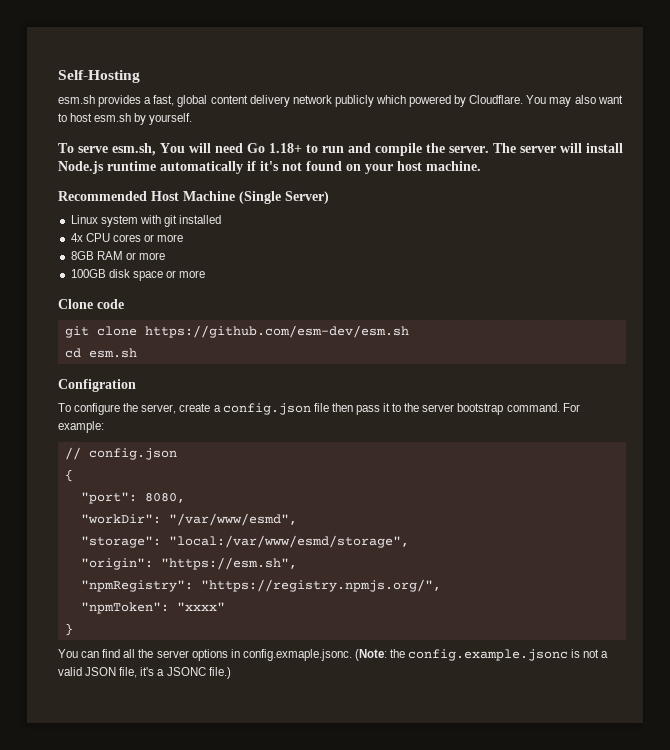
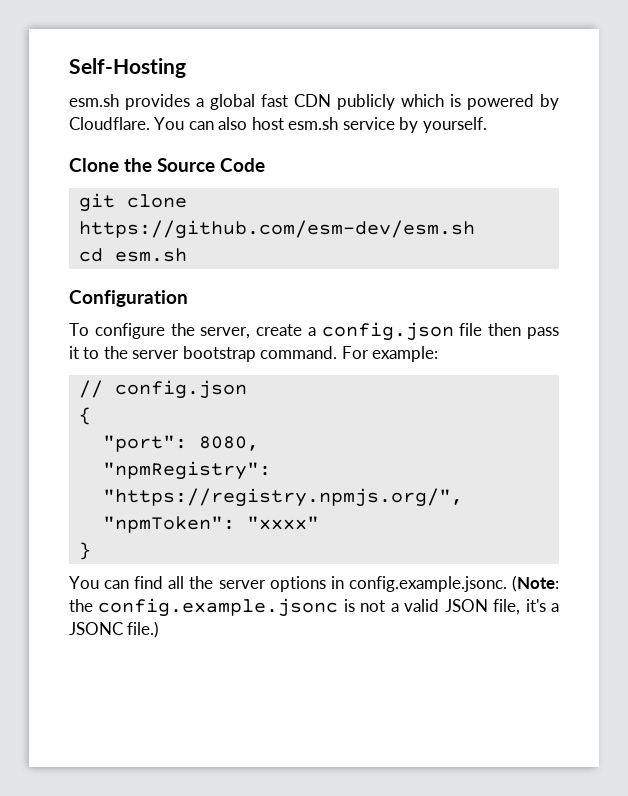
- esm.sh provides a fast, global content delivery network publicly which powered by Cloudflare.
+ esm.sh provides a global fast CDN publicly which is powered by Cloudflare.
- You may also want to host esm.sh by yourself.
+ You can also host esm.sh service by yourself.
- To serve esm.sh, You will need Go 1.18+ to run and compile the server. The server will install Node.js runtime automatically if it's not found on your host machine.
- Recommended Host Machine (Single Server)
- Linux system with git installed
- 4x CPU cores or more
- 8GB RAM or more
- 100GB disk space or more
- Clone code
+ Clone the Source Code
- Configration
+ Configuration
- "workDir": "/var/www/esmd",
- "storage": "local:/var/www/esmd/storage",
- "origin": "https://esm.sh",
- You can find all the server options in config.exmaple.jsonc. (Note: the config.example.jsonc is not a valid JSON file, it's a JSONC file.)
+ You can find all the server options in config.example.jsonc. (Note: the config.example.jsonc is not a valid JSON file, it's a JSONC file.)

